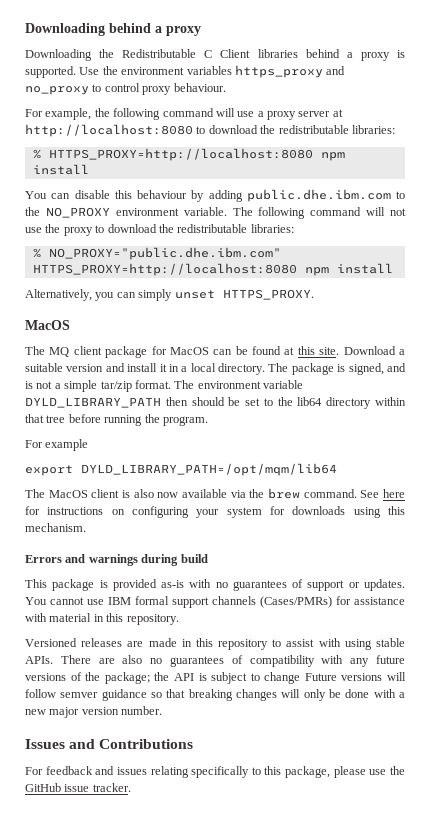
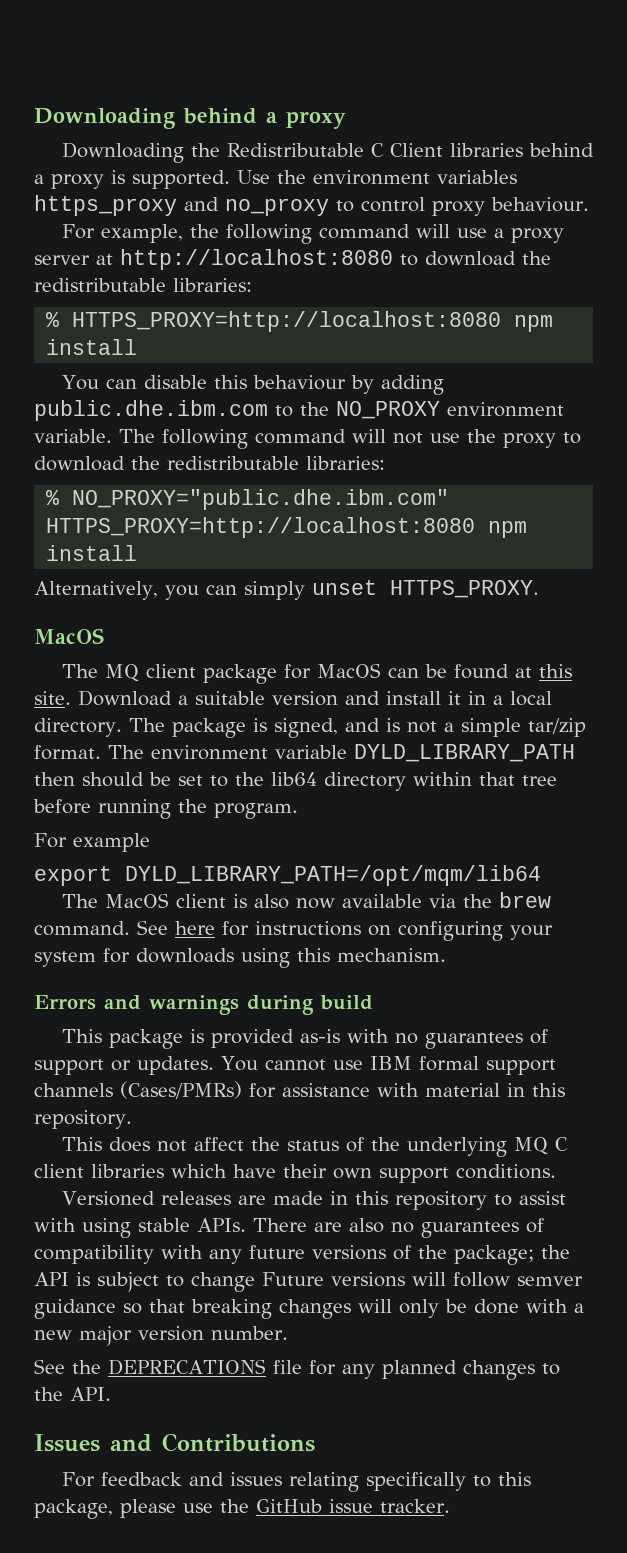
+ This does not affect the status of the underlying MQ C client libraries which have their own support conditions.
+ See the DEPRECATIONS file for any planned changes to the API.

